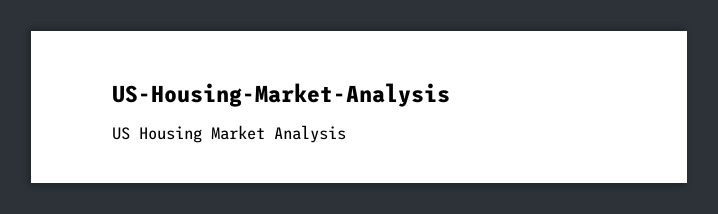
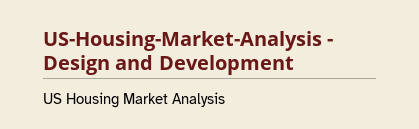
- US-Housing-Market-Analysis
+ US-Housing-Market-Analysis - Design and Development

